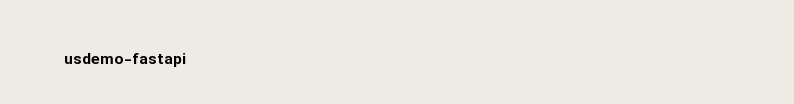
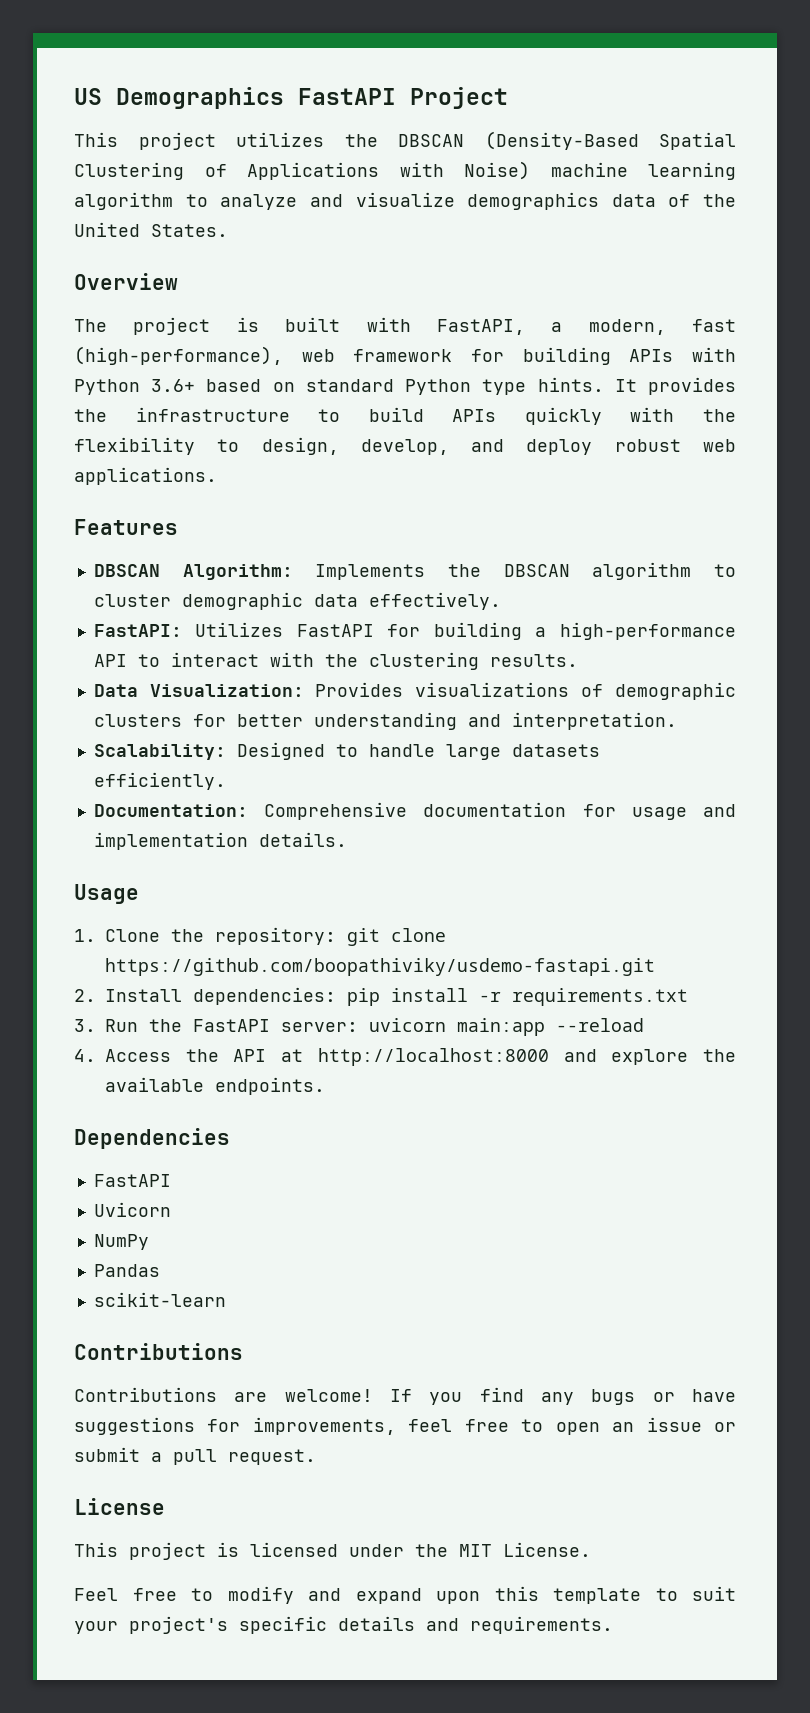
- usdemo-fastapi
+ US Demographics FastAPI Project
+ This project utilizes the DBSCAN (Density-Based Spatial Clustering of Applications with Noise) machine learning algorithm to analyze and visualize demographics data of the United States.
+ Overview
+ The project is built with FastAPI, a modern, fast (high-performance), web framework for building APIs with Python 3.6+ based on standard Python type hints. It provides the infrastructure to build APIs quickly with the flexibility to design, develop, and deploy robust web applications.
+ Features
+ DBSCAN Algorithm: Implements the DBSCAN algorithm to cluster demographic data effectively.
+ FastAPI: Utilizes FastAPI for building a high-performance API to interact with the clustering results.
+ Data Visualization: Provides visualizations of demographic clusters for better understanding and interpretation.
+ Scalability: Designed to handle large datasets efficiently.
+ Documentation: Comprehensive documentation for usage and implementation details.
+ Usage
+ 1. Clone the repository: git clone https://github.com/boopathiviky/usdemo-fastapi.git
+ 2. Install dependencies: pip install -r requirements.txt
+ 3. Run the FastAPI server: uvicorn main:app --reload
+ 4. Access the API at http://localhost:8000 and explore the available endpoints.
+ Dependencies
+ FastAPI
+ Uvicorn
+ NumPy
+ Pandas
+ scikit-learn
+ Contributions
+ Contributions are welcome! If you find any bugs or have suggestions for improvements, feel free to open an issue or submit a pull request.
+ License
+ This project is licensed under the MIT License.
+ Feel free to modify and expand upon this template to suit your project's specific details and requirements.

